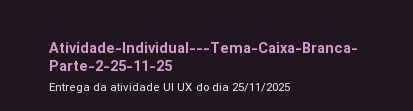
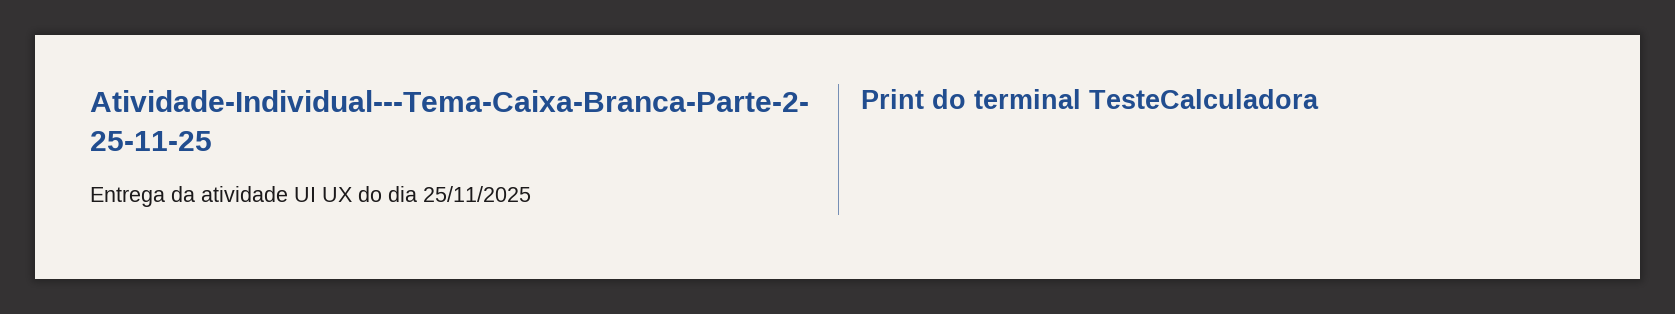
+ Print do terminal TesteCalculadora

